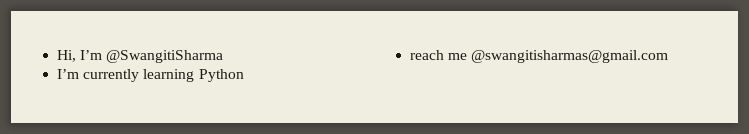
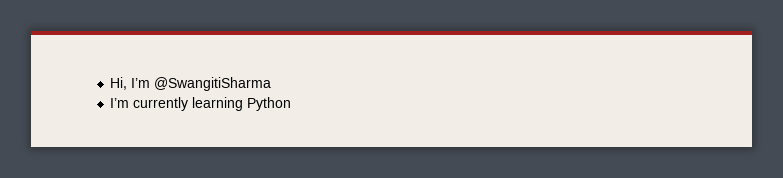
- reach me @swangitisharmas@gmail.com

